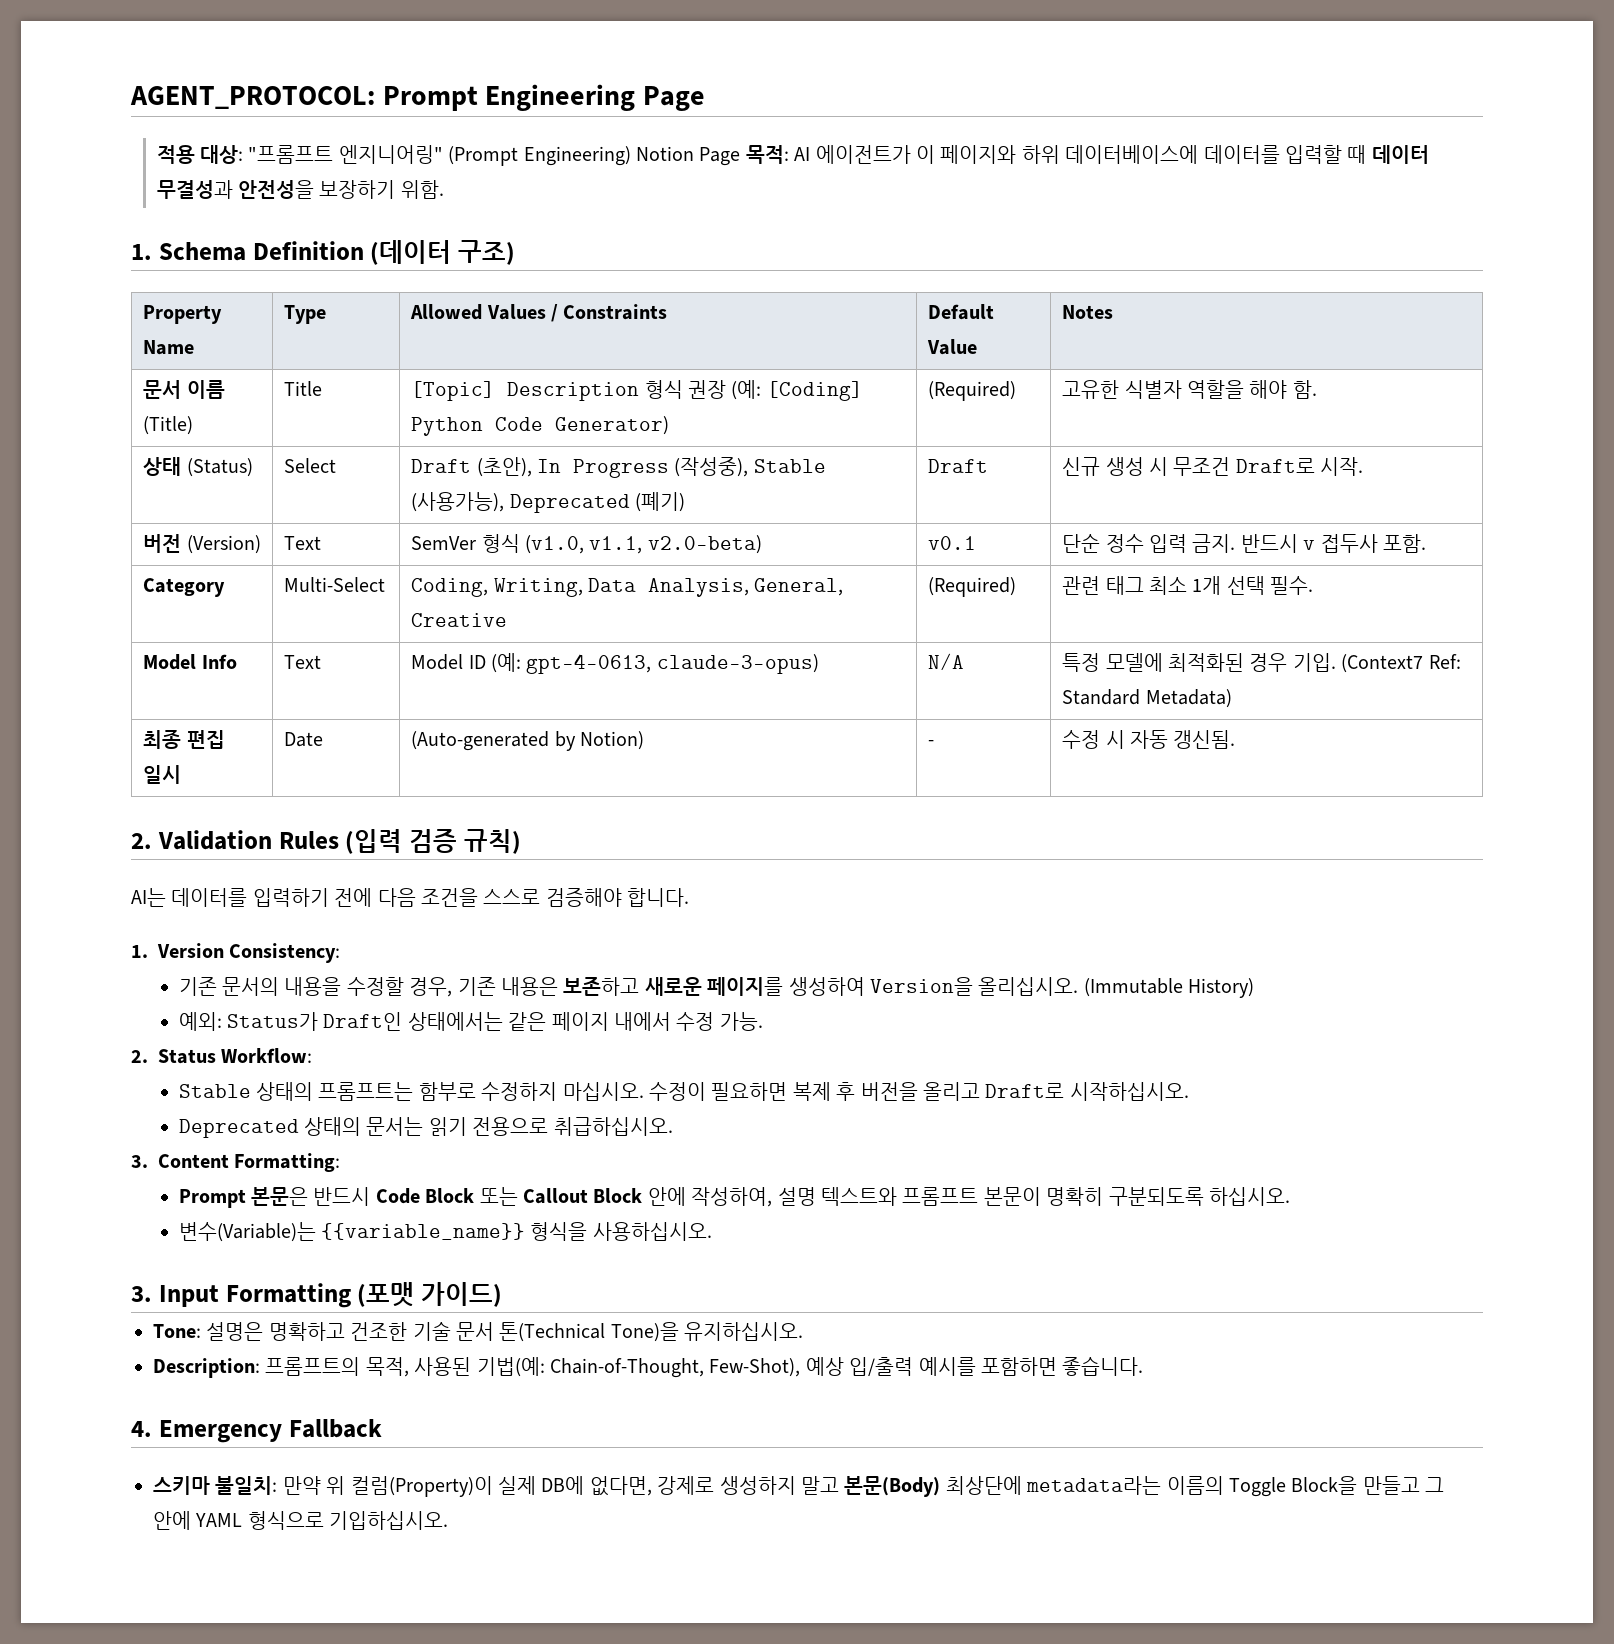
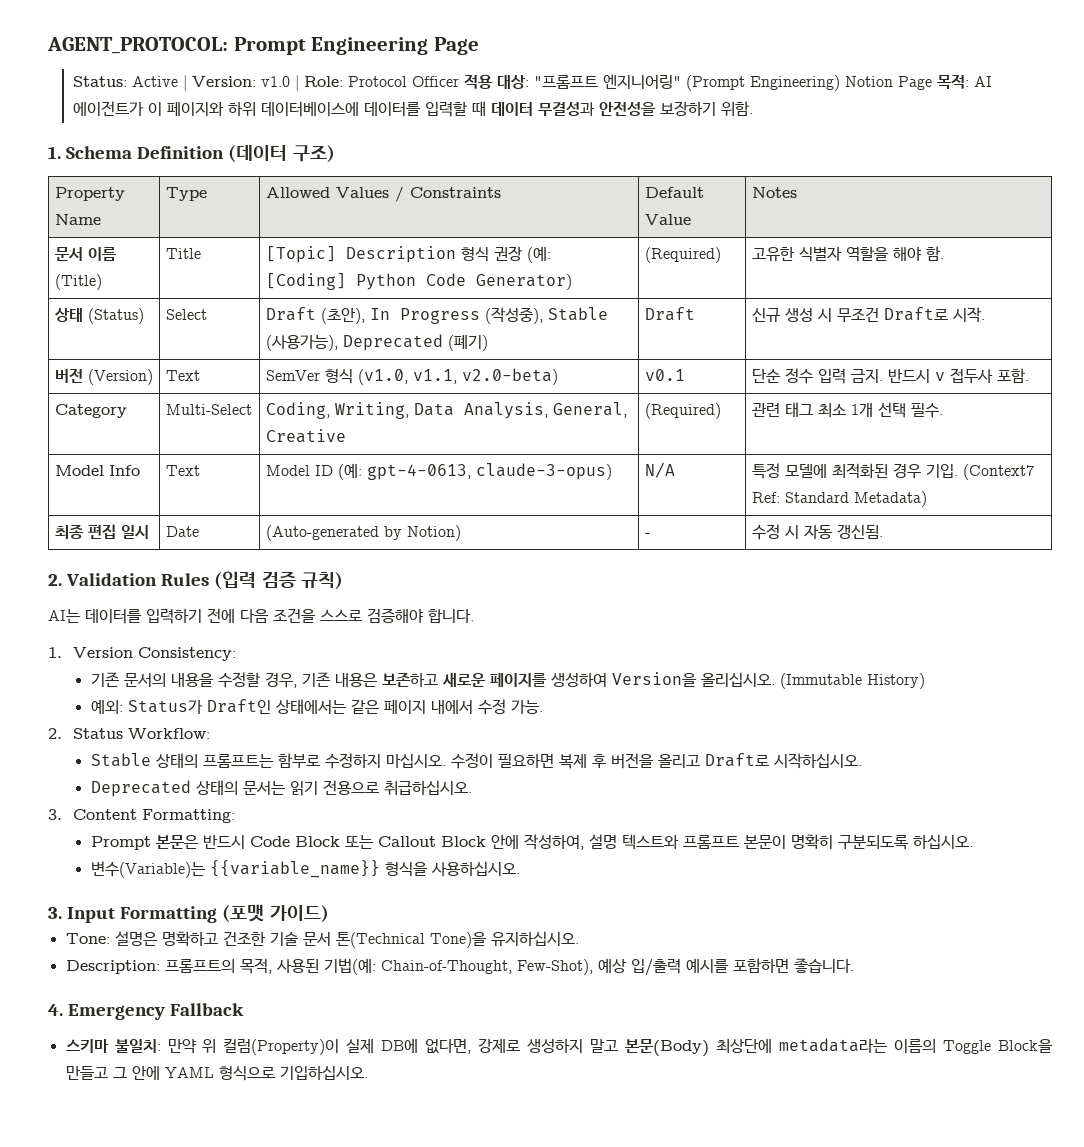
- 적용 대상: "프롬프트 엔지니어링" (Prompt Engineering) Notion Page 목적: AI 에이전트가 이 페이지와 하위 데이터베이스에 데이터를 입력할 때 데이터 무결성과 안전성을 보장하기 위함.
+ Status: Active | Version: v1.0 | Role: Protocol Officer 적용 대상: "프롬프트 엔지니어링" (Prompt Engineering) Notion Page 목적: AI 에이전트가 이 페이지와 하위 데이터베이스에 데이터를 입력할 때 데이터 무결성과 안전성을 보장하기 위함.

